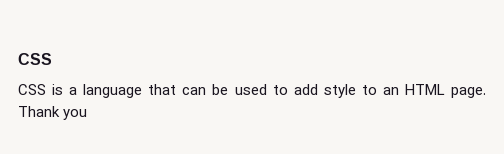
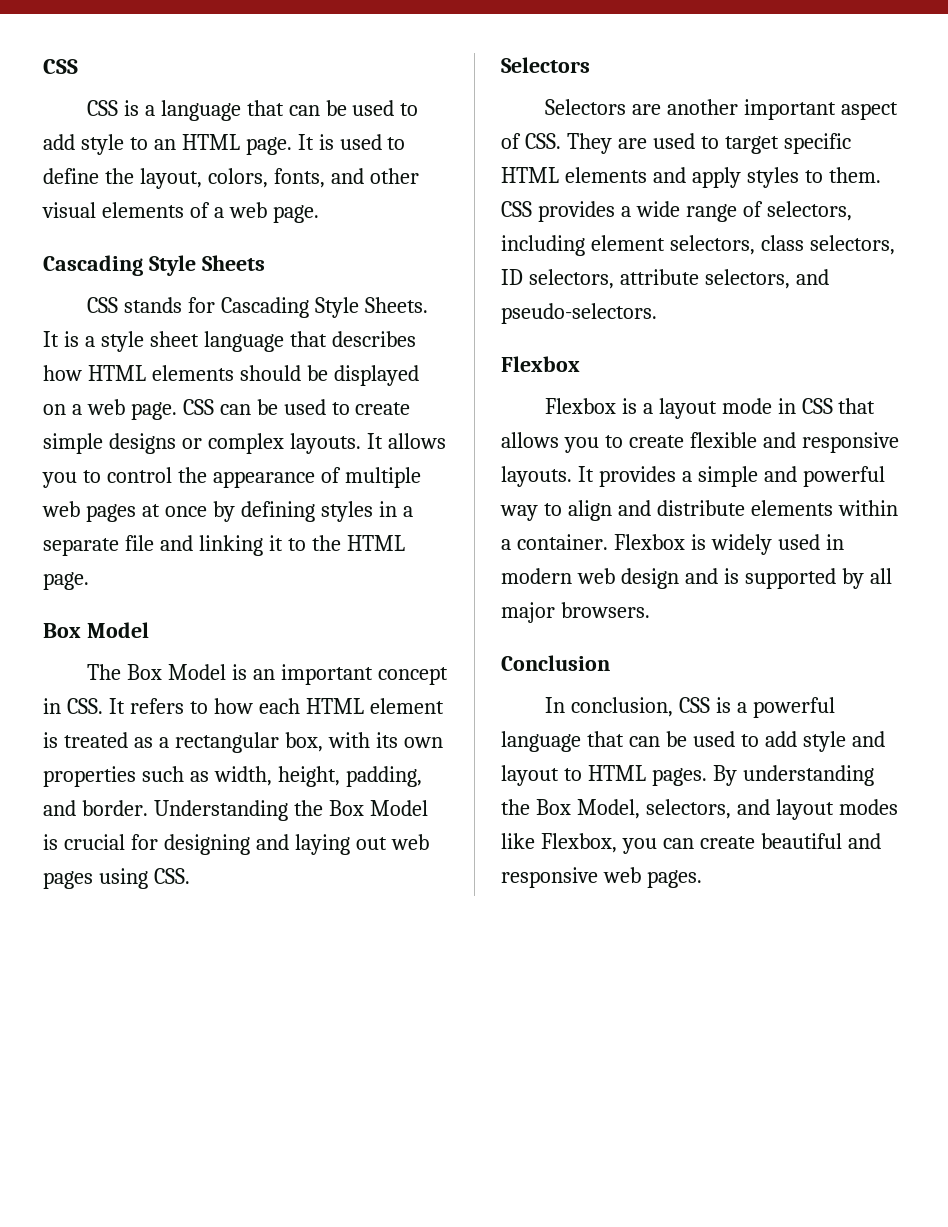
- Thank you
+ It is used to define the layout, colors, fonts, and other visual elements of a web page.
+ Cascading Style Sheets
+ CSS stands for Cascading Style Sheets. It is a style sheet language that describes how HTML elements should be displayed on a web page. CSS can be used to create simple designs or complex layouts. It allows you to control the appearance of multiple web pages at once by defining styles in a separate file and linking it to the HTML page.
+ Box Model
+ The Box Model is an important concept in CSS. It refers to how each HTML element is treated as a rectangular box, with its own properties such as width, height, padding, and border. Understanding the Box Model is crucial for designing and laying out web pages using CSS.
+ Selectors
+ Selectors are another important aspect of CSS. They are used to target specific HTML elements and apply styles to them. CSS provides a wide range of selectors, including element selectors, class selectors, ID selectors, attribute selectors, and pseudo-selectors.
+ Flexbox
+ Flexbox is a layout mode in CSS that allows you to create flexible and responsive layouts. It provides a simple and powerful way to align and distribute elements within a container. Flexbox is widely used in modern web design and is supported by all major browsers.
+ Conclusion
+ In conclusion, CSS is a powerful language that can be used to add style and layout to HTML pages. By understanding the Box Model, selectors, and layout modes like Flexbox, you can create beautiful and responsive web pages.

